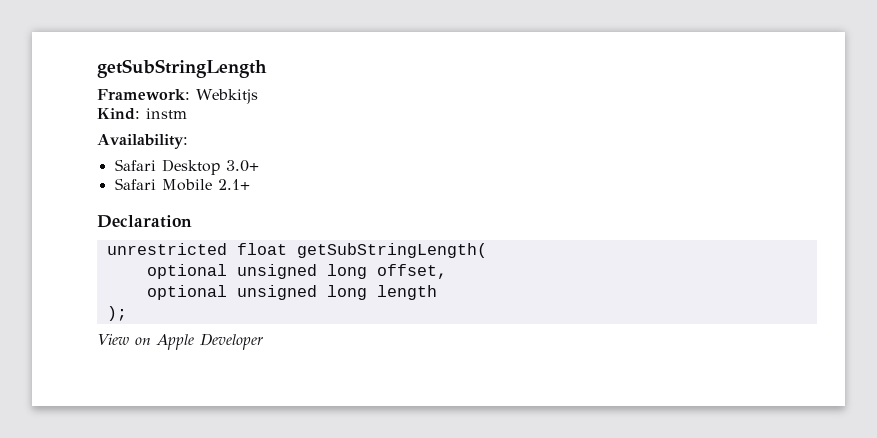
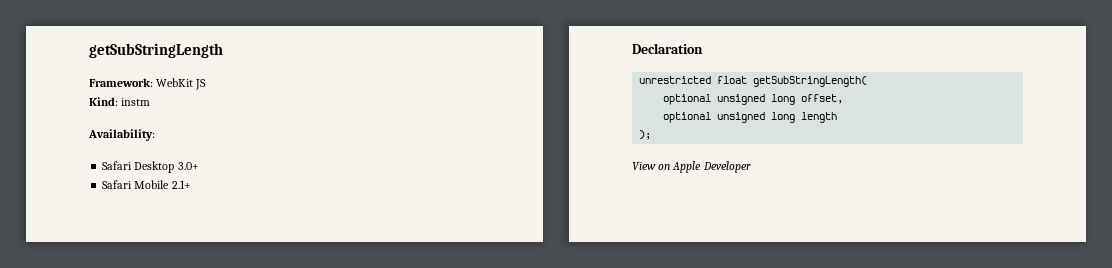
- Framework: Webkitjs
+ Framework: WebKit JS

